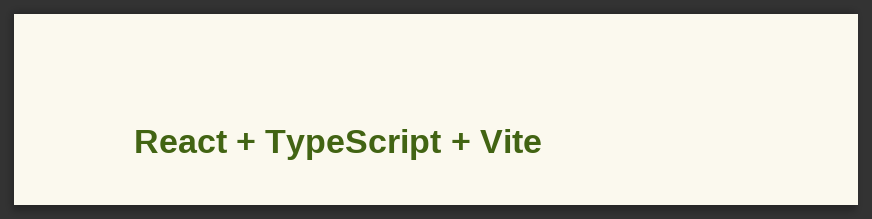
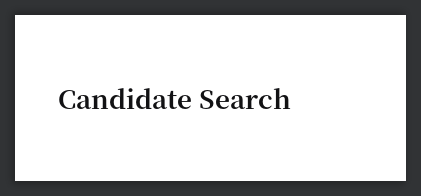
- React + TypeScript + Vite
+ Candidate Search

